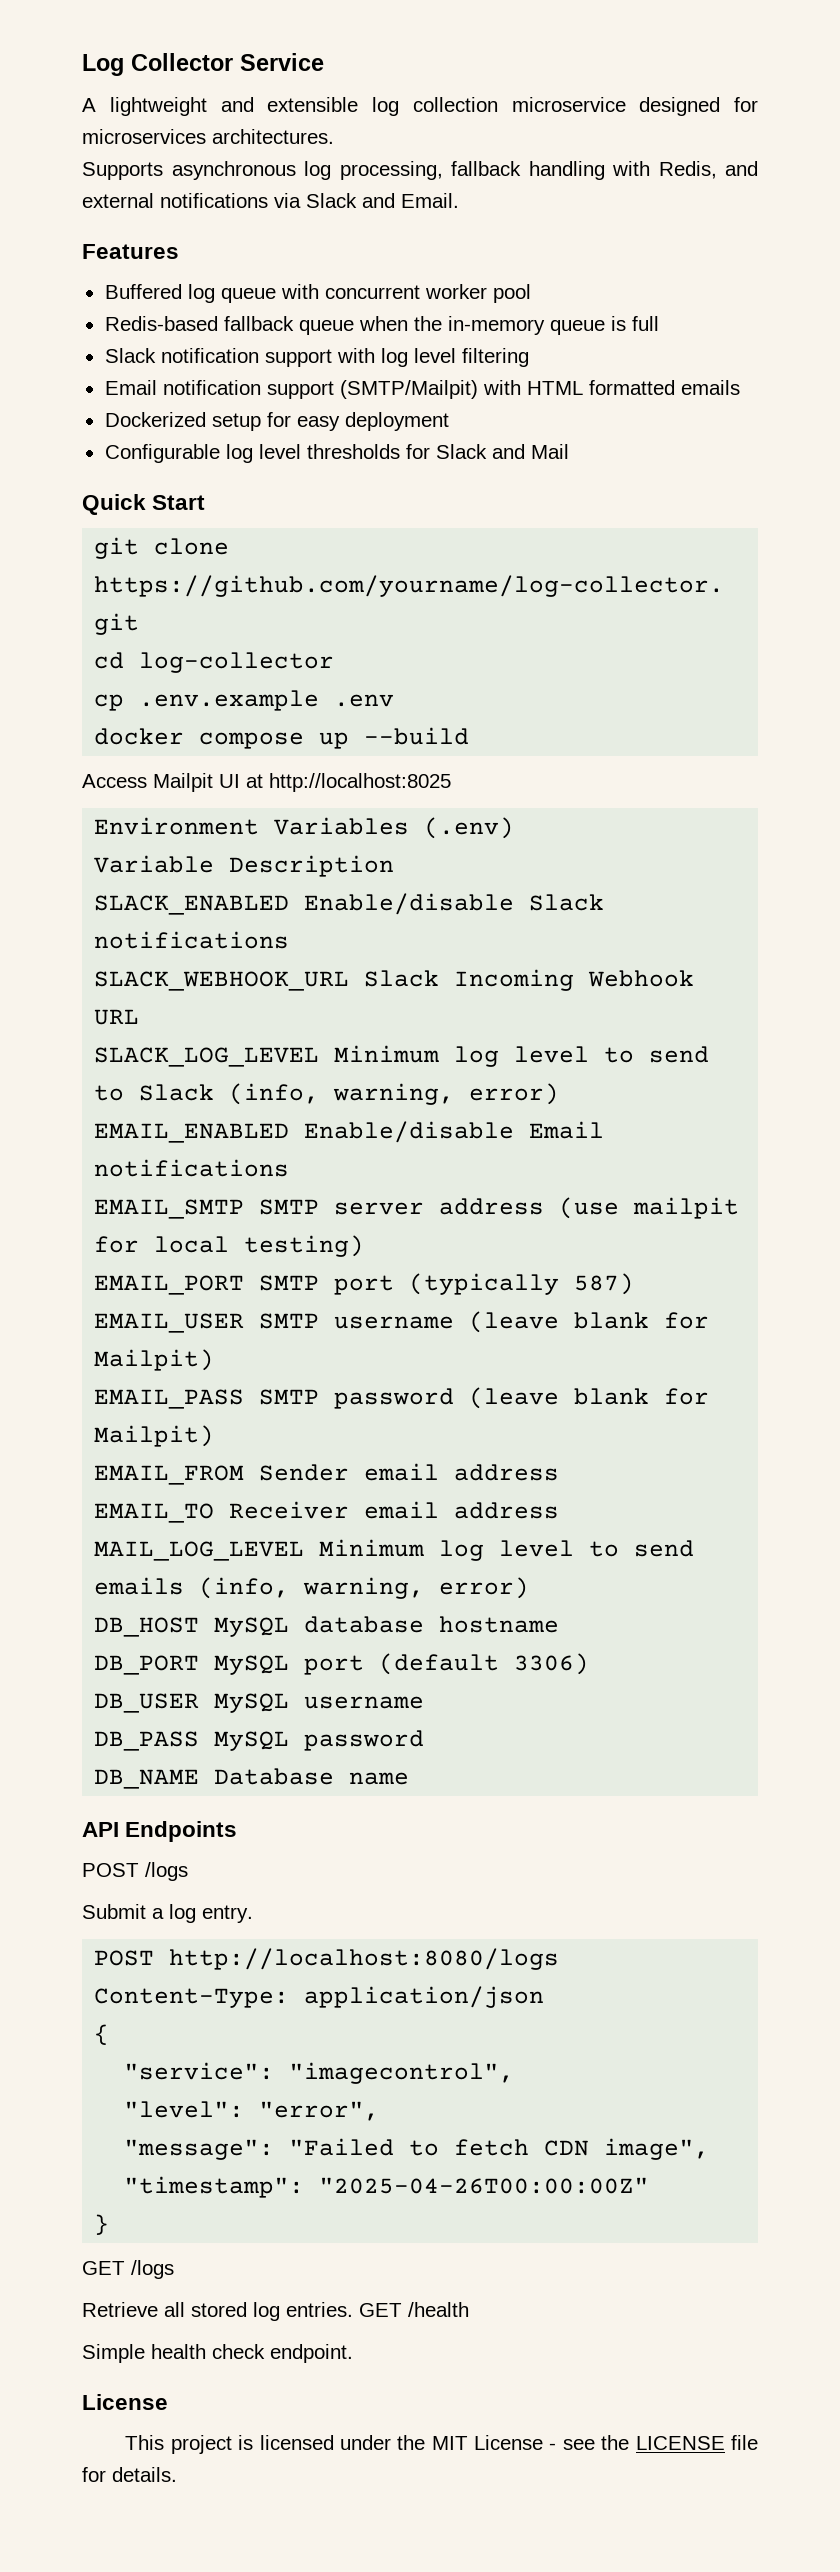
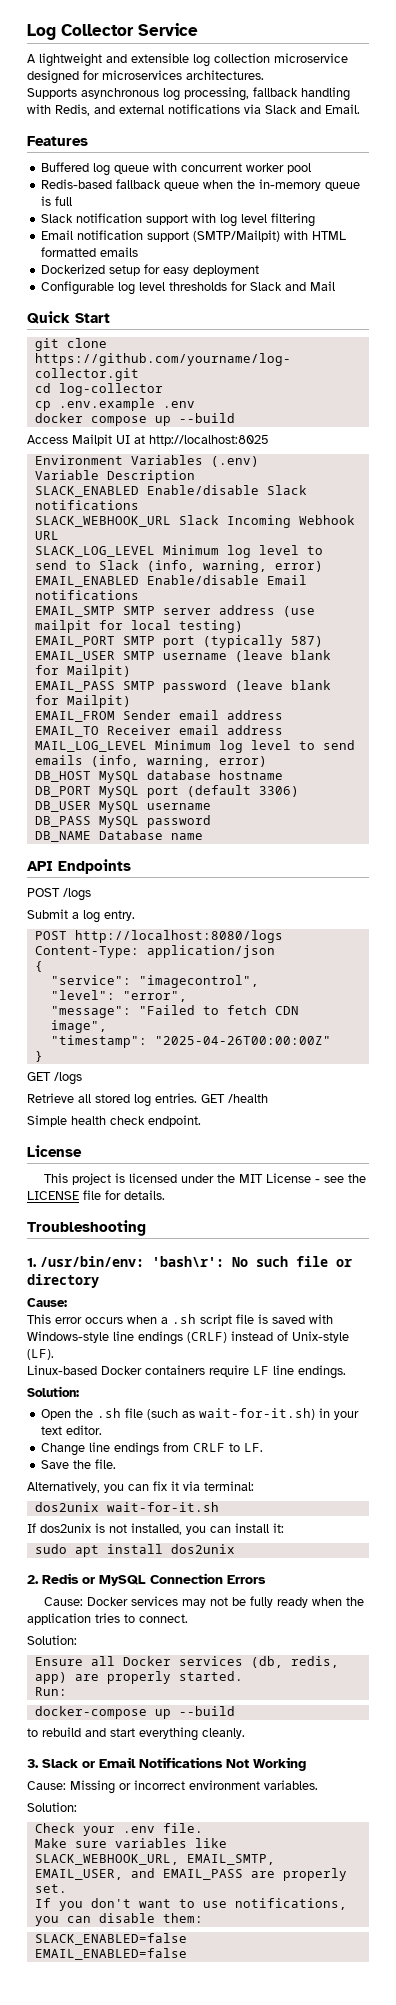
+ Troubleshooting
+ 1. /usr/bin/env: 'bash\r': No such file or directory
+ Cause:
+ This error occurs when a .sh script file is saved with Windows-style line endings (CRLF) instead of Unix-style (LF).
+ Linux-based Docker containers require LF line endings.
+ Solution:
+ Open the .sh file (such as wait-for-it.sh) in your text editor.
+ Change line endings from CRLF to LF.
+ Save the file.
+ Alternatively, you can fix it via terminal:
+ dos2unix wait-for-it.sh
+ If dos2unix is not installed, you can install it:
+ sudo apt install dos2unix
+ 2. Redis or MySQL Connection Errors
+ Cause: Docker services may not be fully ready when the application tries to connect.
+ Solution:
+ Ensure all Docker services (db, redis, app) are properly started.
+ Run:
+ docker-compose up --build
+ to rebuild and start everything cleanly.
+ 3. Slack or Email Notifications Not Working
+ Cause: Missing or incorrect environment variables.
+ Solution:
+ Check your .env file.
+ Make sure variables like SLACK_WEBHOOK_URL, EMAIL_SMTP, EMAIL_USER, and EMAIL_PASS are properly set.
+ If you don't want to use notifications, you can disable them:
+ SLACK_ENABLED=false
+ EMAIL_ENABLED=false

